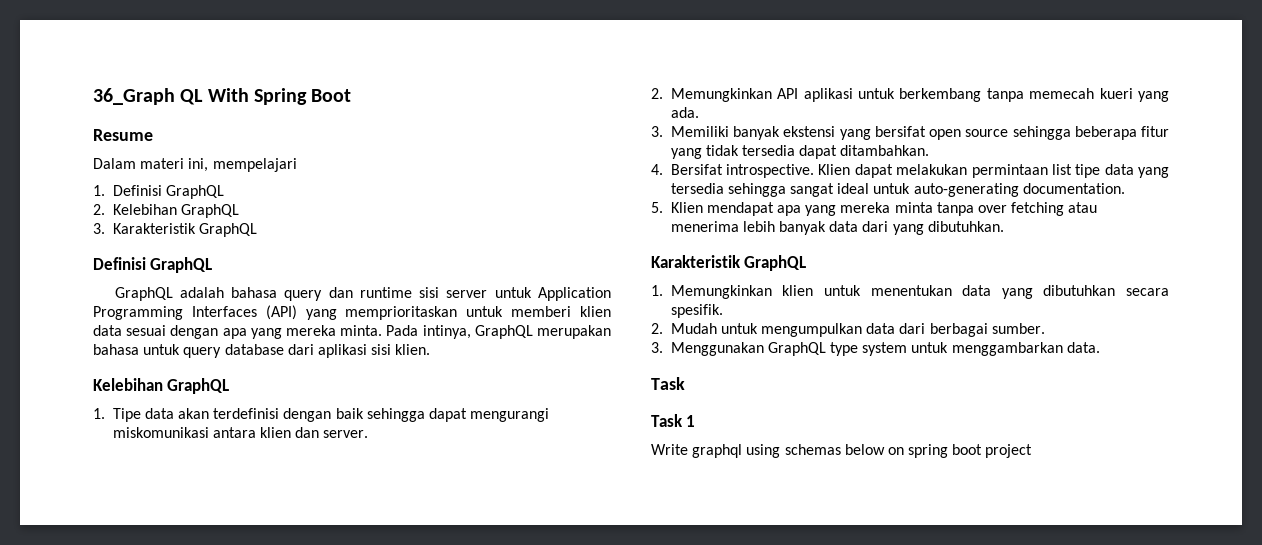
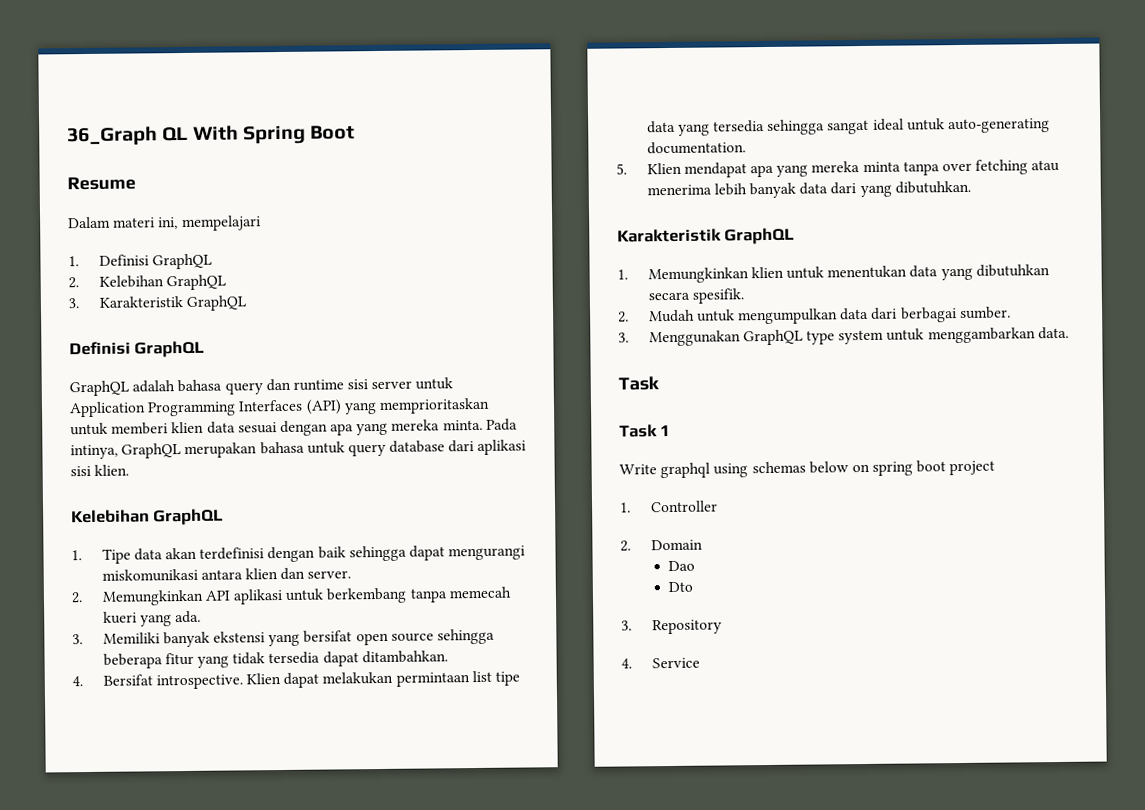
+ 1. Controller
+ 2. Domain
+ Dao
+ Dto
+ 3. Repository
+ 4. Service

